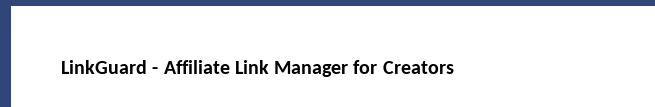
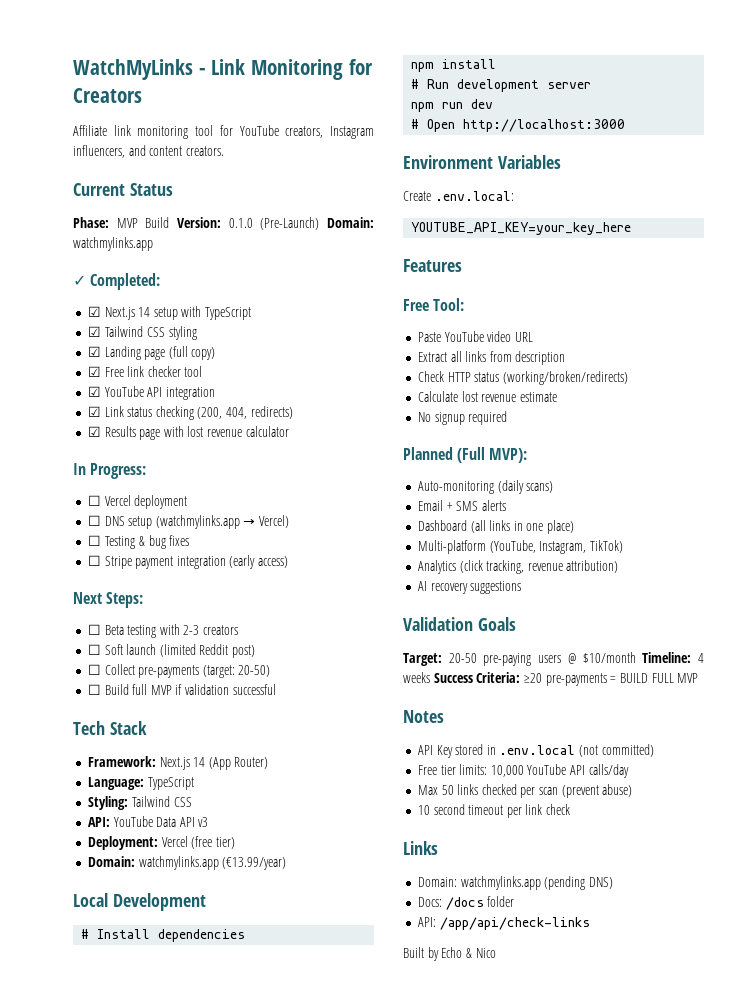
- LinkGuard - Affiliate Link Manager for Creators
+ WatchMyLinks - Link Monitoring for Creators
+ Affiliate link monitoring tool for YouTube creators, Instagram influencers, and content creators.
+ Current Status
+ Phase: MVP Build Version: 0.1.0 (Pre-Launch) Domain: watchmylinks.app
+ ✓ Completed:
+ ☑ Next.js 14 setup with TypeScript
+ ☑ Tailwind CSS styling
+ ☑ Landing page (full copy)
+ ☑ Free link checker tool
+ ☑ YouTube API integration
+ ☑ Link status checking (200, 404, redirects)
+ ☑ Results page with lost revenue calculator
+ In Progress:
+ ☐ Vercel deployment
+ ☐ DNS setup (watchmylinks.app → Vercel)
+ ☐ Testing & bug fixes
+ ☐ Stripe payment integration (early access)
+ Next Steps:
+ ☐ Beta testing with 2-3 creators
+ ☐ Soft launch (limited Reddit post)
+ ☐ Collect pre-payments (target: 20-50)
+ ☐ Build full MVP if validation successful
+ Tech Stack
+ Framework: Next.js 14 (App Router)
+ Language: TypeScript
+ Styling: Tailwind CSS
+ API: YouTube Data API v3
+ Deployment: Vercel (free tier)
+ Domain: watchmylinks.app (€13.99/year)
+ Local Development
+ # Install dependencies
+ npm install
+ # Run development server
+ npm run dev
+ # Open http://localhost:3000
+ Environment Variables
+ Create .env.local:
+ YOUTUBE_API_KEY=your_key_here
+ Features
+ Free Tool:
+ Paste YouTube video URL
+ Extract all links from description
+ Check HTTP status (working/broken/redirects)
+ Calculate lost revenue estimate
+ No signup required
+ Planned (Full MVP):
+ Auto-monitoring (daily scans)
+ Email + SMS alerts
+ Dashboard (all links in one place)
+ Multi-platform (YouTube, Instagram, TikTok)
+ Analytics (click tracking, revenue attribution)
+ AI recovery suggestions
+ Validation Goals
+ Target: 20-50 pre-paying users @ $10/month Timeline: 4 weeks Success Criteria: ≥20 pre-payments = BUILD FULL MVP
+ Notes
+ API Key stored in .env.local (not committed)
+ Free tier limits: 10,000 YouTube API calls/day
+ Max 50 links checked per scan (prevent abuse)
+ 10 second timeout per link check
+ Links
+ Domain: watchmylinks.app (pending DNS)
+ Docs: /docs folder
+ API: /app/api/check-links
+ Built by Echo & Nico

